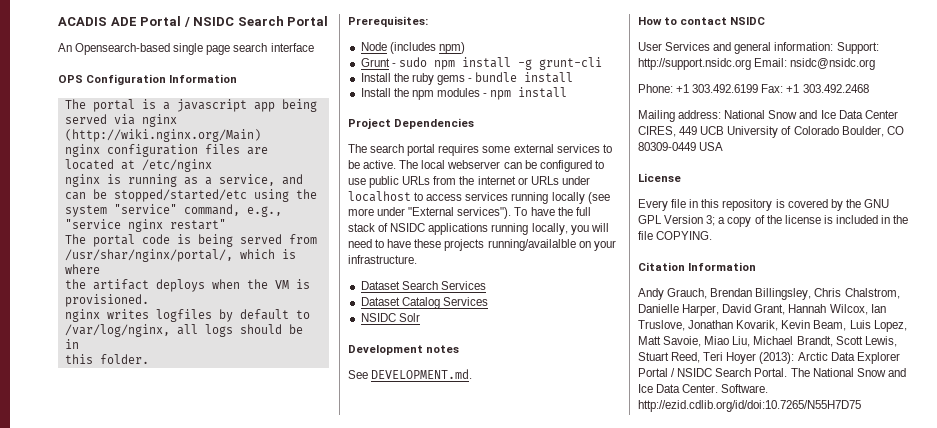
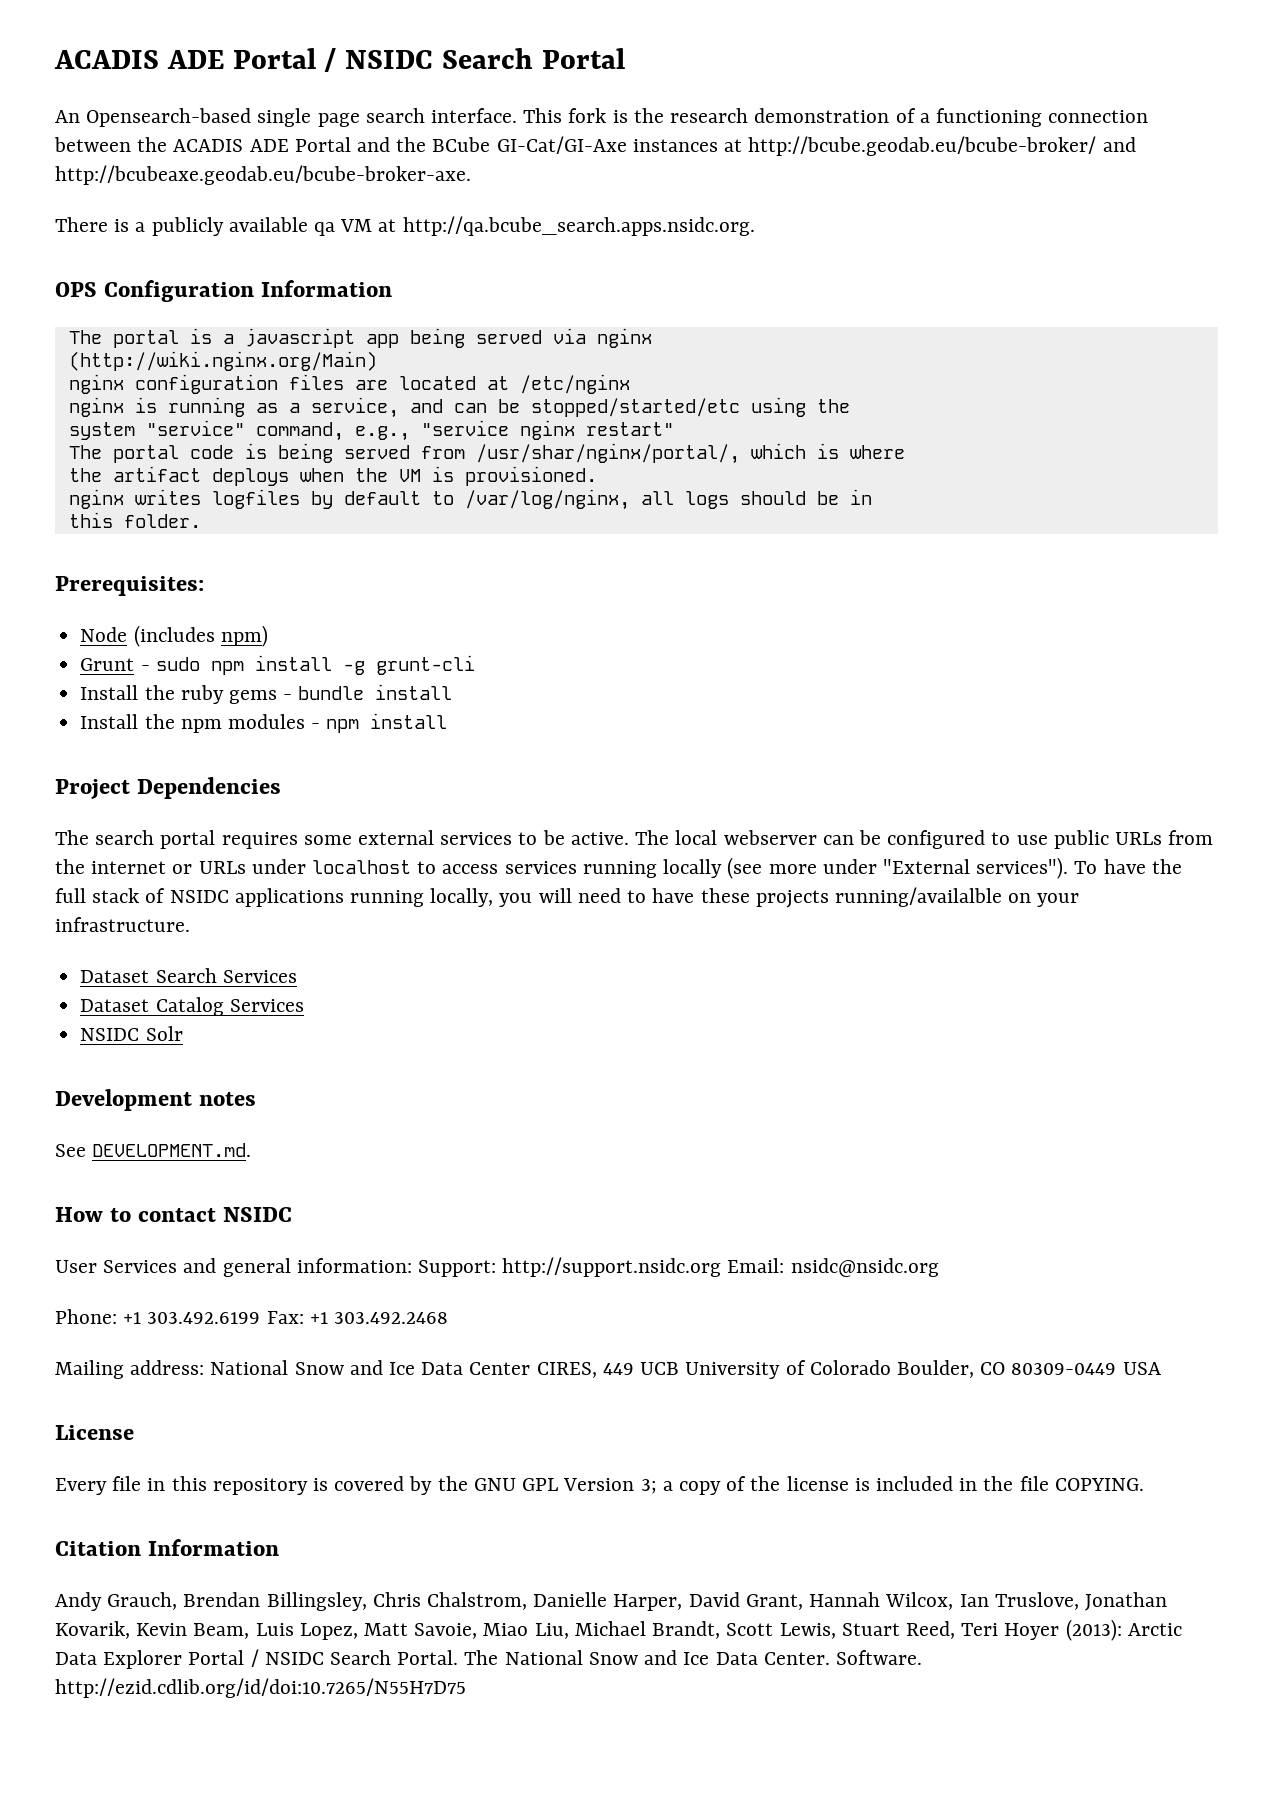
- An Opensearch-based single page search interface
+ An Opensearch-based single page search interface. This fork is the research demonstration of a functioning connection between the ACADIS ADE Portal and the BCube GI-Cat/GI-Axe instances at http://bcube.geodab.eu/bcube-broker/ and http://bcubeaxe.geodab.eu/bcube-broker-axe.
+ There is a publicly available qa VM at http://qa.bcube_search.apps.nsidc.org.

